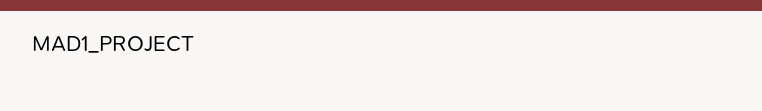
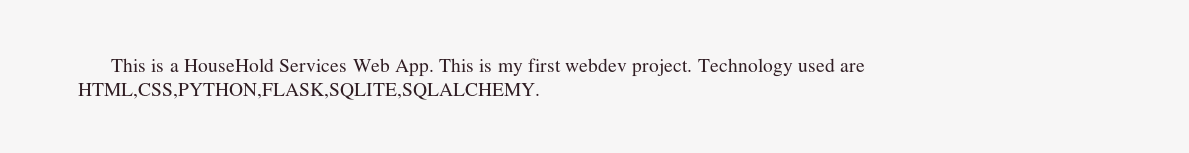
- MAD1_PROJECT
+ This is a HouseHold Services Web App. This is my first webdev project. Technology used are HTML,CSS,PYTHON,FLASK,SQLITE,SQLALCHEMY.

